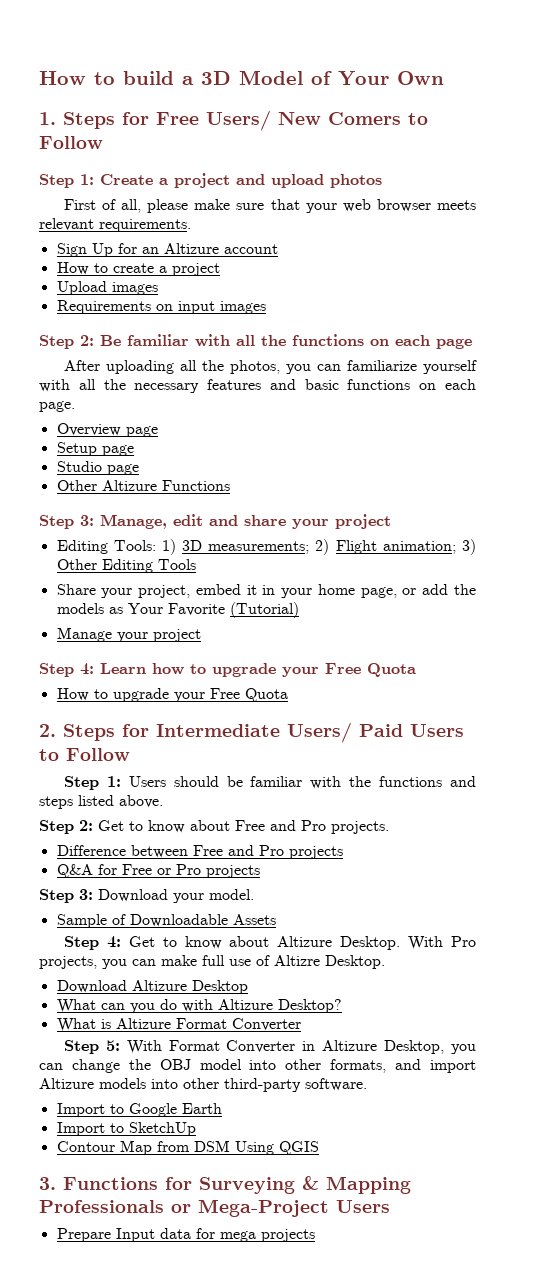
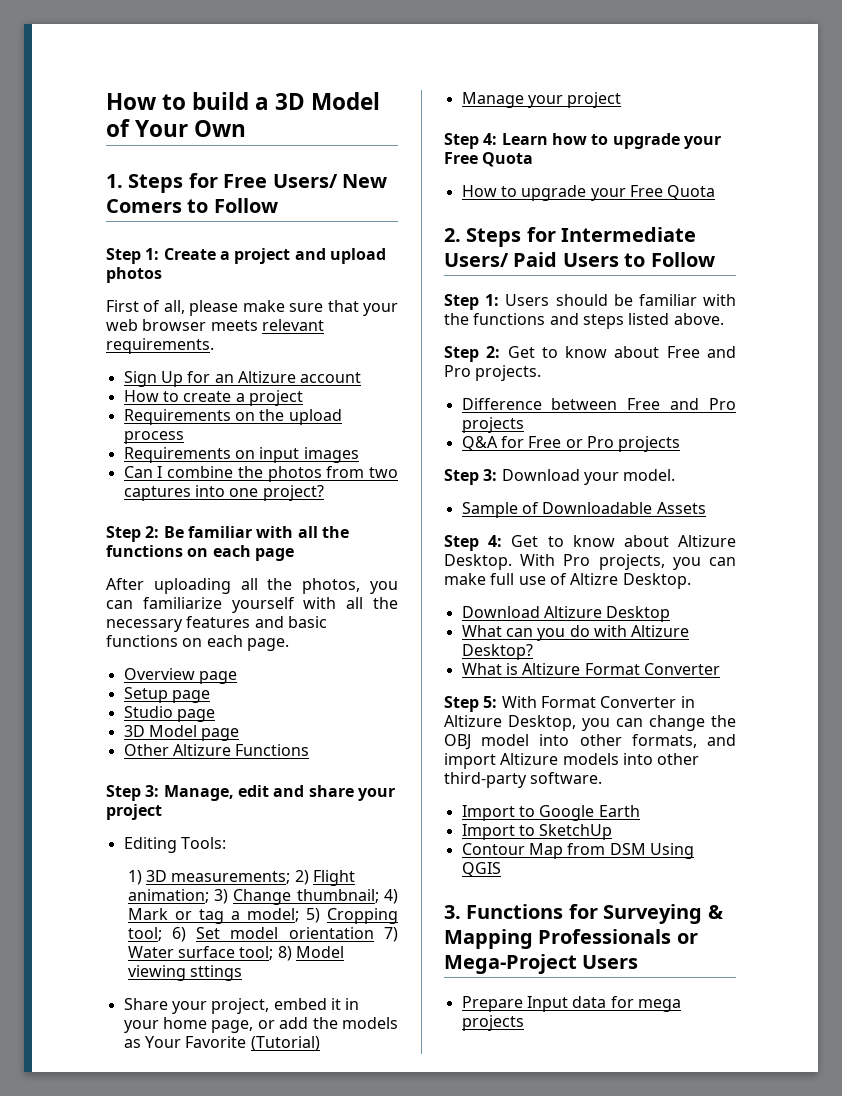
- Upload images
+ Requirements on the upload process
+ Can I combine the photos from two captures into one project?
+ 3D Model page
- Editing Tools: 1) 3D measurements; 2) Flight animation; 3) Other Editing Tools
+ Editing Tools:
+ 1) 3D measurements; 2) Flight animation; 3) Change thumbnail; 4) Mark or tag a model; 5) Cropping tool; 6) Set model orientation 7) Water surface tool; 8) Model viewing sttings

